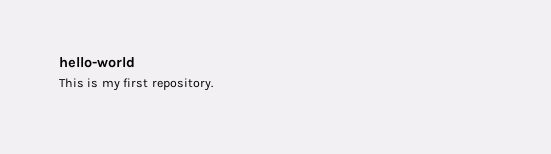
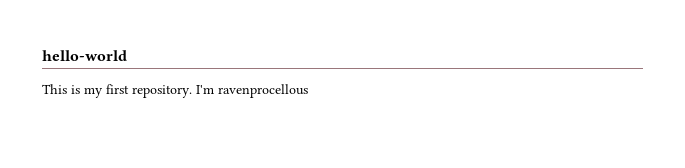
+ I'm ravenprocellous

